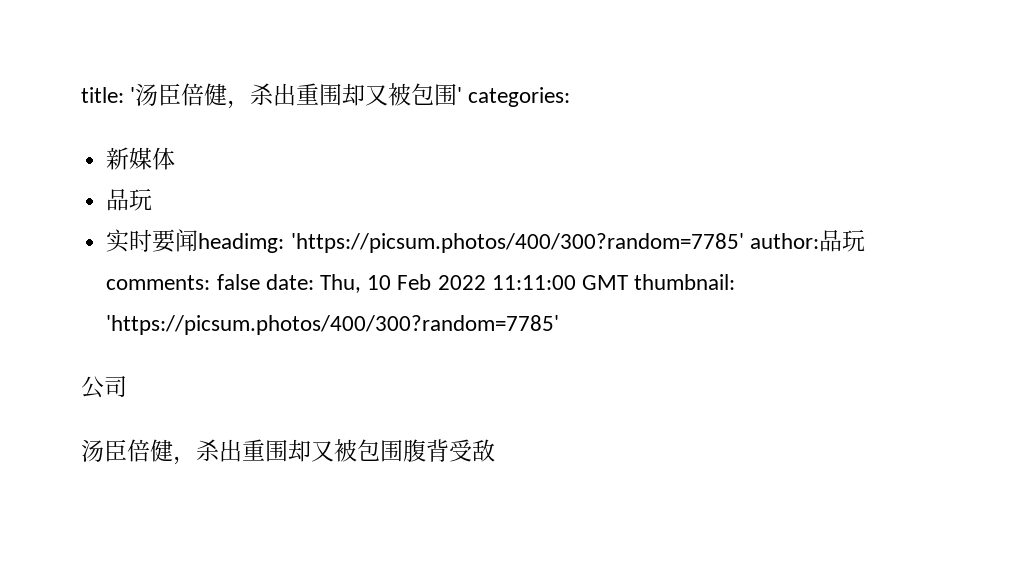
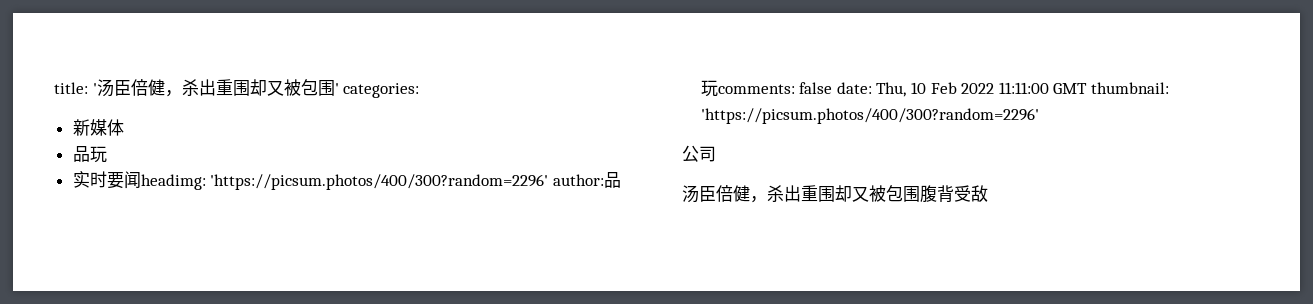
- 实时要闻headimg: 'https://picsum.photos/400/300?random=7785' author:品玩comments: false date: Thu, 10 Feb 2022 11:11:00 GMT thumbnail: 'https://picsum.photos/400/300?random=7785'
+ 实时要闻headimg: 'https://picsum.photos/400/300?random=2296' author:品玩comments: false date: Thu, 10 Feb 2022 11:11:00 GMT thumbnail: 'https://picsum.photos/400/300?random=2296'

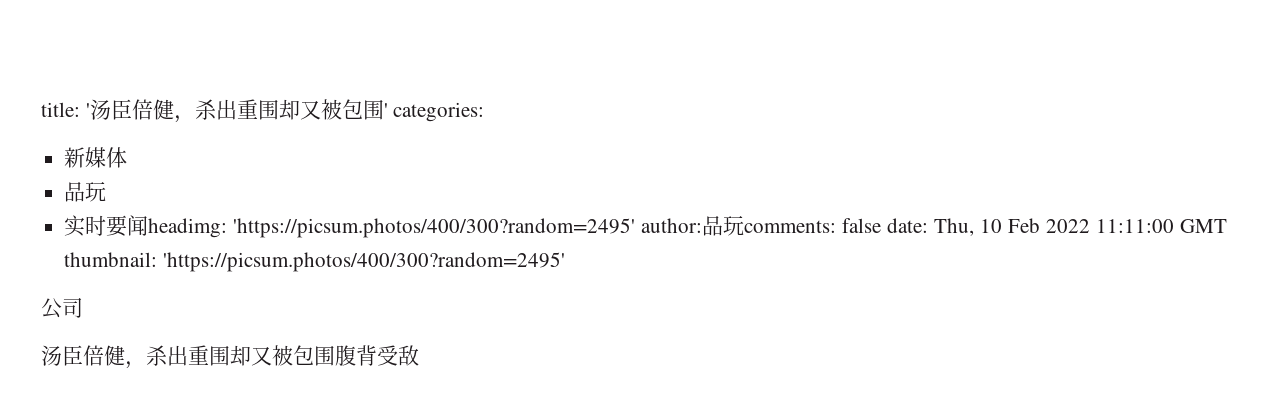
- 实时要闻headimg: 'https://picsum.photos/400/300?random=2296' author:品玩comments: false date: Thu, 10 Feb 2022 11:11:00 GMT thumbnail: 'https://picsum.photos/400/300?random=2296'
+ 实时要闻headimg: 'https://picsum.photos/400/300?random=2495' author:品玩comments: false date: Thu, 10 Feb 2022 11:11:00 GMT thumbnail: 'https://picsum.photos/400/300?random=2495'

